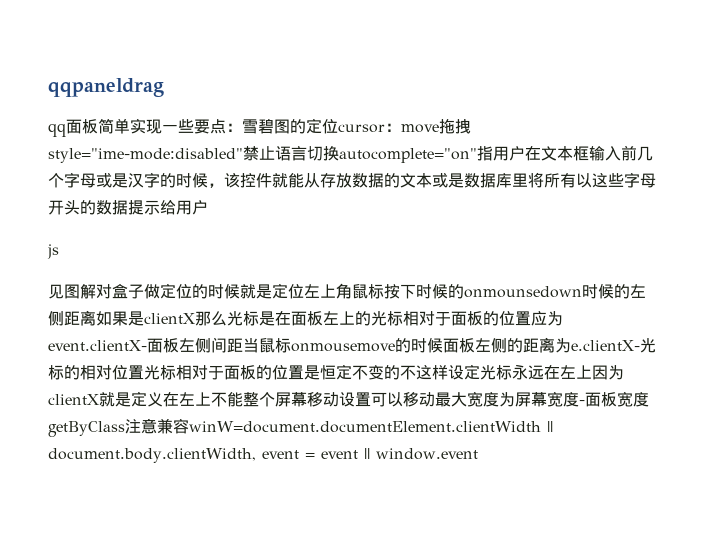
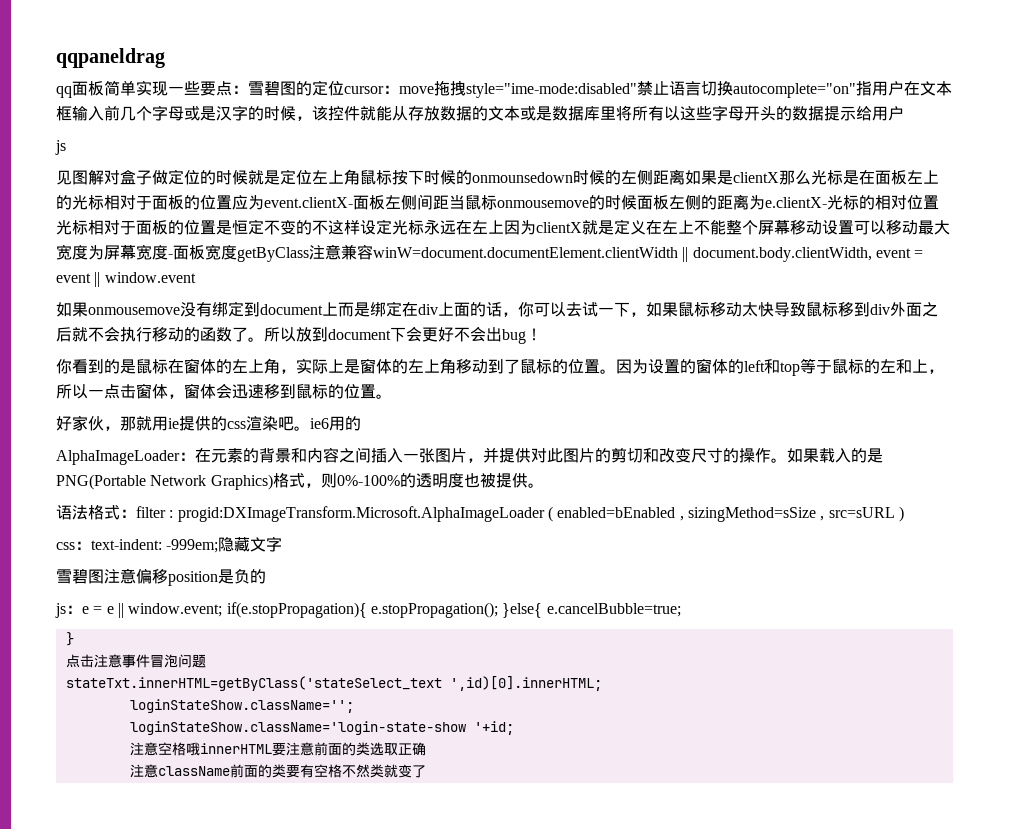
+ 如果onmousemove没有绑定到document上而是绑定在div上面的话，你可以去试一下，如果鼠标移动太快导致鼠标移到div外面之后就不会执行移动的函数了。所以放到document下会更好不会出bug！
+ 你看到的是鼠标在窗体的左上角，实际上是窗体的左上角移动到了鼠标的位置。因为设置的窗体的left和top等于鼠标的左和上，所以一点击窗体，窗体会迅速移到鼠标的位置。
+ 好家伙，那就用ie提供的css渲染吧。ie6用的
+ AlphaImageLoader：在元素的背景和内容之间插入一张图片，并提供对此图片的剪切和改变尺寸的操作。如果载入的是PNG(Portable Network Graphics)格式，则0%-100%的透明度也被提供。
+ 语法格式：filter : progid:DXImageTransform.Microsoft.AlphaImageLoader ( enabled=bEnabled , sizingMethod=sSize , src=sURL )
+ css：text-indent: -999em;隐藏文字
+ 雪碧图注意偏移position是负的
+ js：e = e || window.event; if(e.stopPropagation){ e.stopPropagation(); }else{ e.cancelBubble=true;
+ }
+ 点击注意事件冒泡问题
+ stateTxt.innerHTML=getByClass('stateSelect_text ',id)[0].innerHTML;
+ loginStateShow.className='';
+ loginStateShow.className='login-state-show '+id;
+ 注意空格哦innerHTML要注意前面的类选取正确
+ 注意className前面的类要有空格不然类就变了

